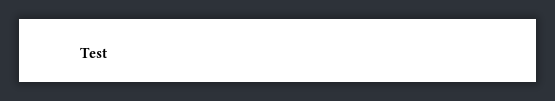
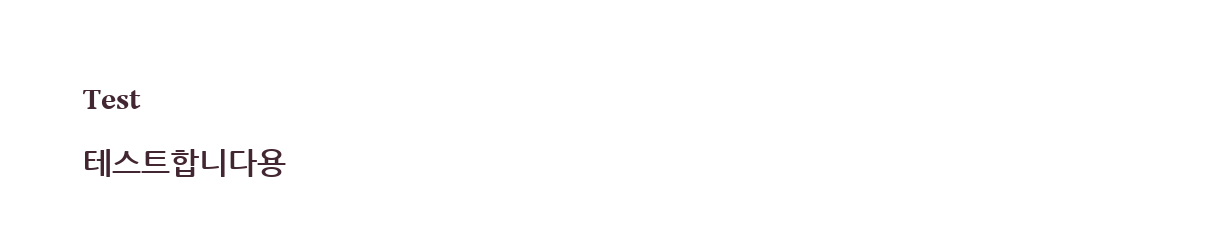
+ 테스트합니다용

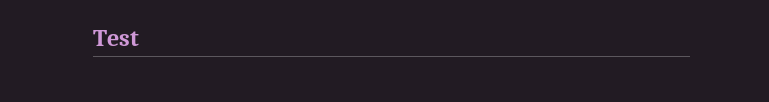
- 테스트합니다용

